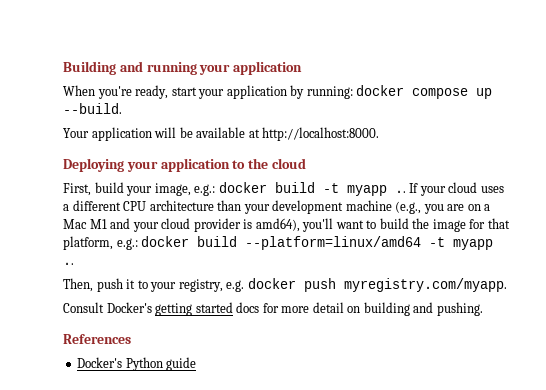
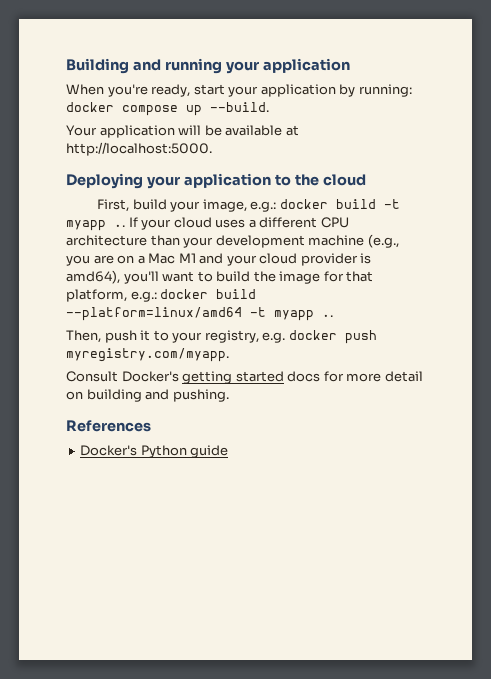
- Your application will be available at http://localhost:8000.
+ Your application will be available at http://localhost:5000.

